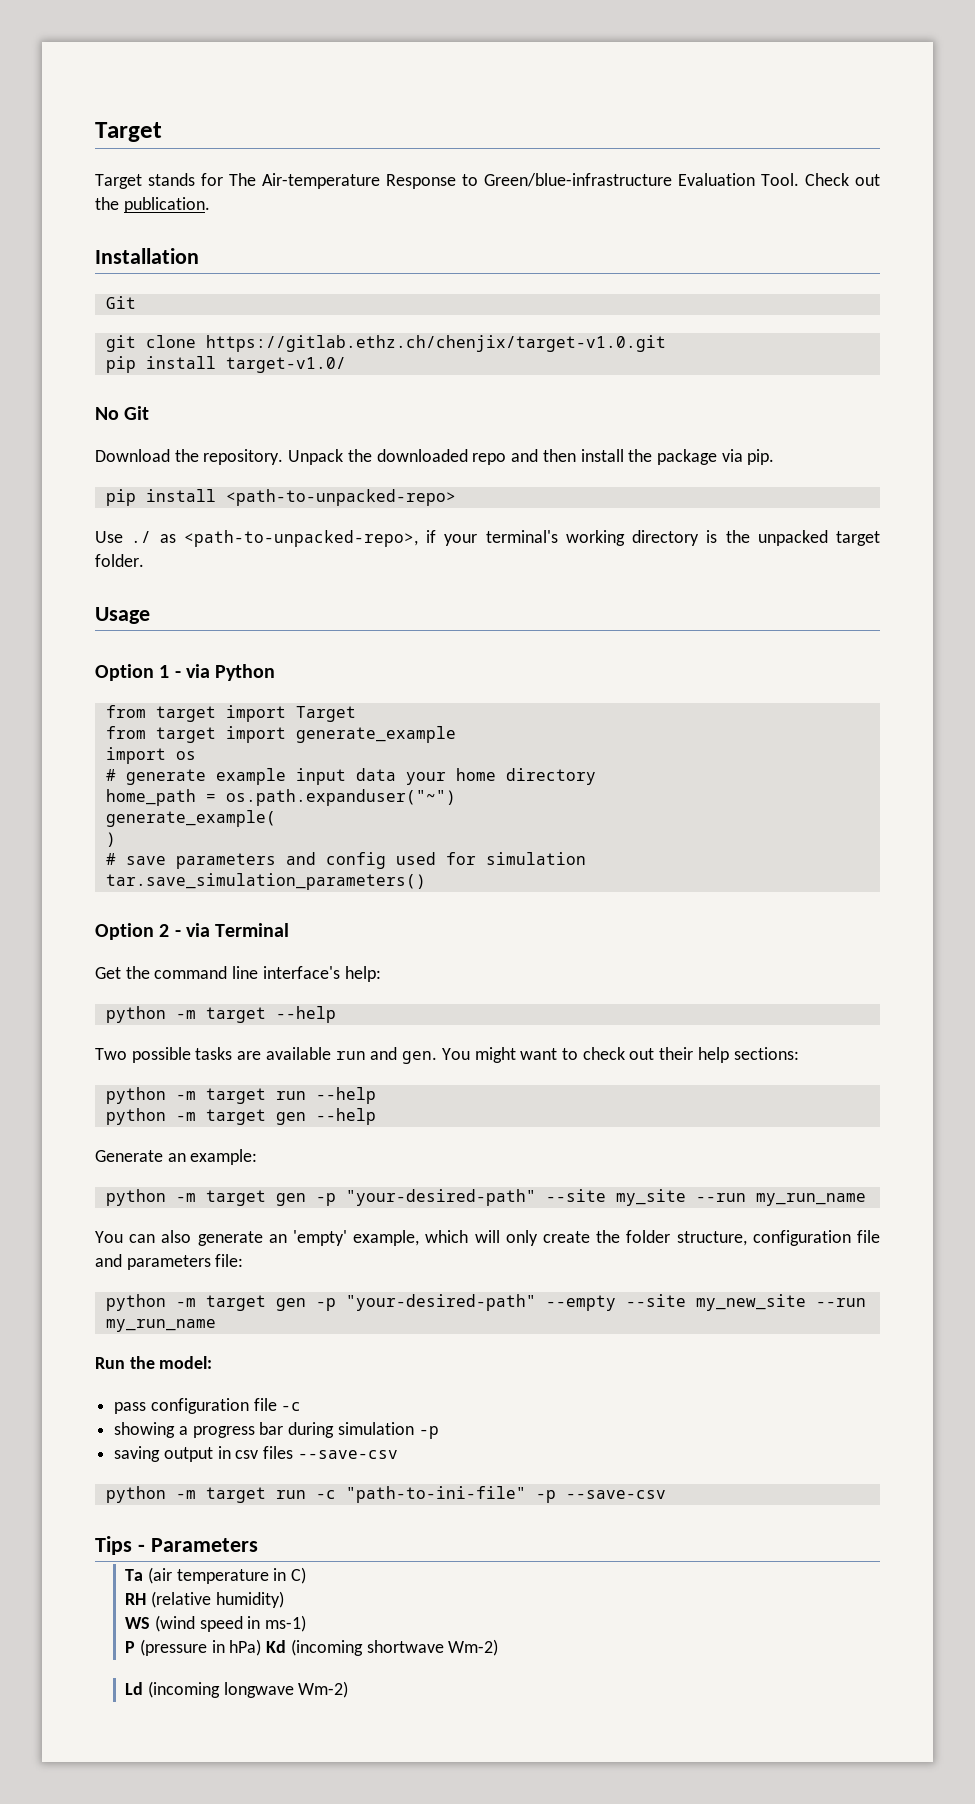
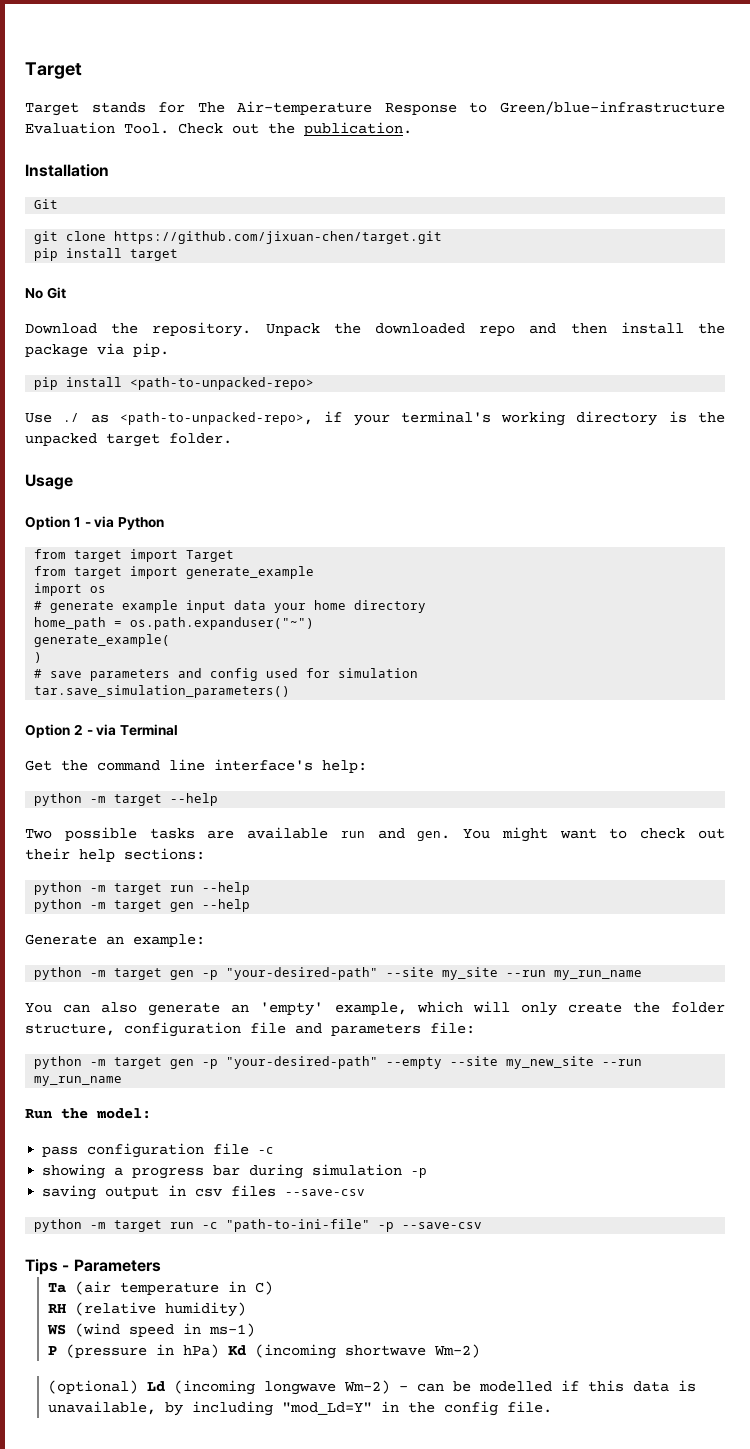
- git clone https://gitlab.ethz.ch/chenjix/target-v1.0.git
- pip install target-v1.0/
+ git clone https://github.com/jixuan-chen/target.git
+ pip install target
- Ld (incoming longwave Wm-2)
+ (optional) Ld (incoming longwave Wm-2) - can be modelled if this data is unavailable, by including "mod_Ld=Y" in the config file.

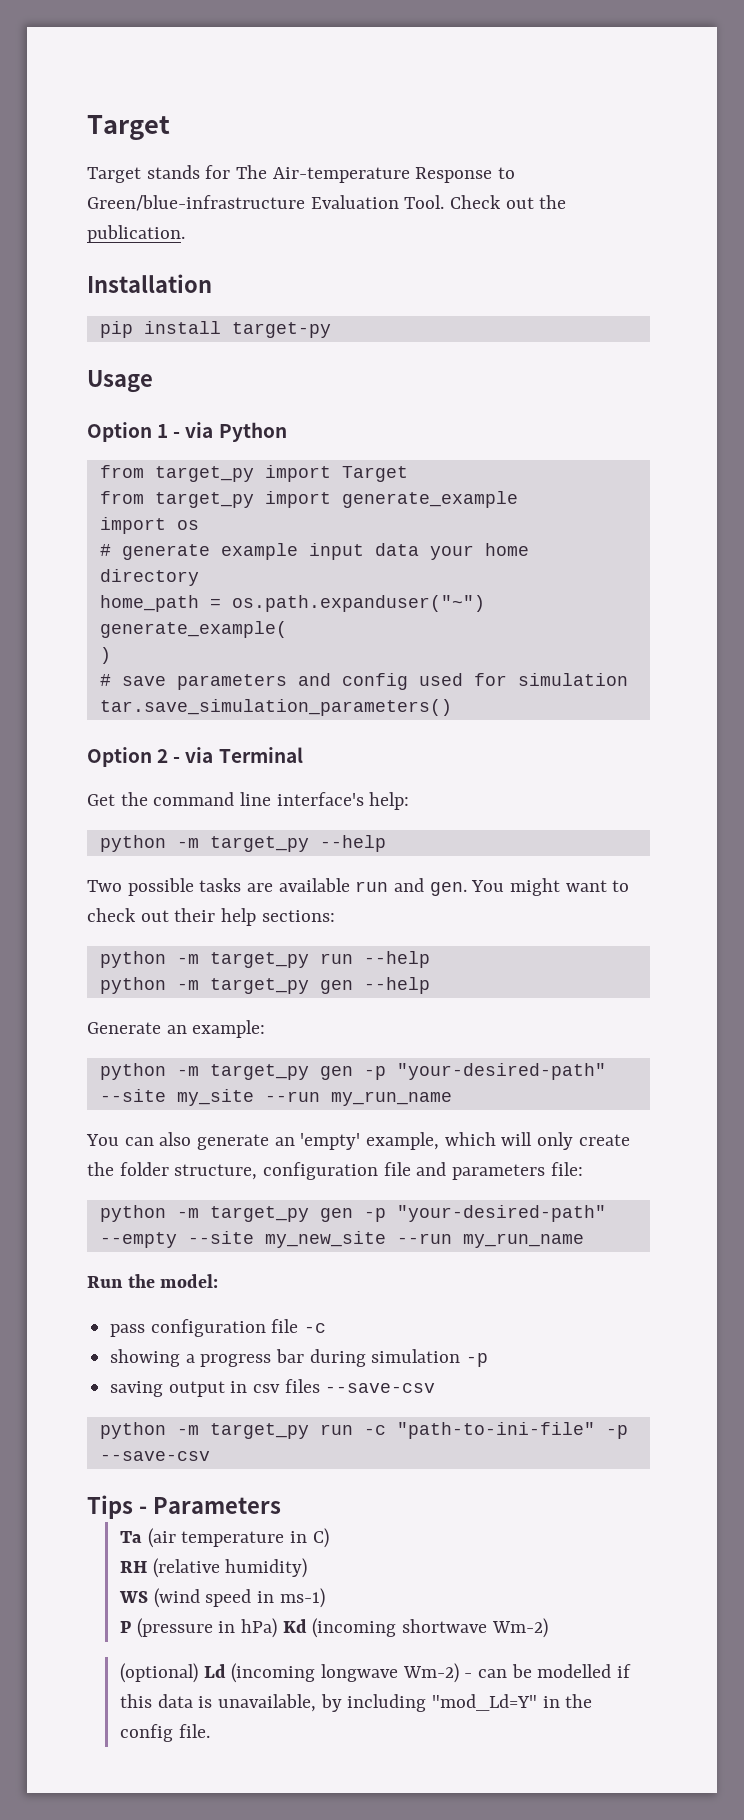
  Installation
- Git
- git clone https://github.com/jixuan-chen/target.git
- pip install target
- No Git
- Download the repository. Unpack the downloaded repo and then install the package via pip.
- pip install <path-to-unpacked-repo>
- Use ./ as <path-to-unpacked-repo>, if your terminal's working directory is the unpacked target folder.
+ pip install target-py
- from target import Target
+ from target_py import Target
- from target import generate_example
+ from target_py import generate_example
- python -m target --help
+ python -m target_py --help
- python -m target run --help
+ python -m target_py run --help
- python -m target gen --help
+ python -m target_py gen --help
- python -m target gen -p "your-desired-path" --site my_site --run my_run_name
+ python -m target_py gen -p "your-desired-path" --site my_site --run my_run_name
- python -m target gen -p "your-desired-path" --empty --site my_new_site --run my_run_name
+ python -m target_py gen -p "your-desired-path" --empty --site my_new_site --run my_run_name
- python -m target run -c "path-to-ini-file" -p --save-csv
+ python -m target_py run -c "path-to-ini-file" -p --save-csv

